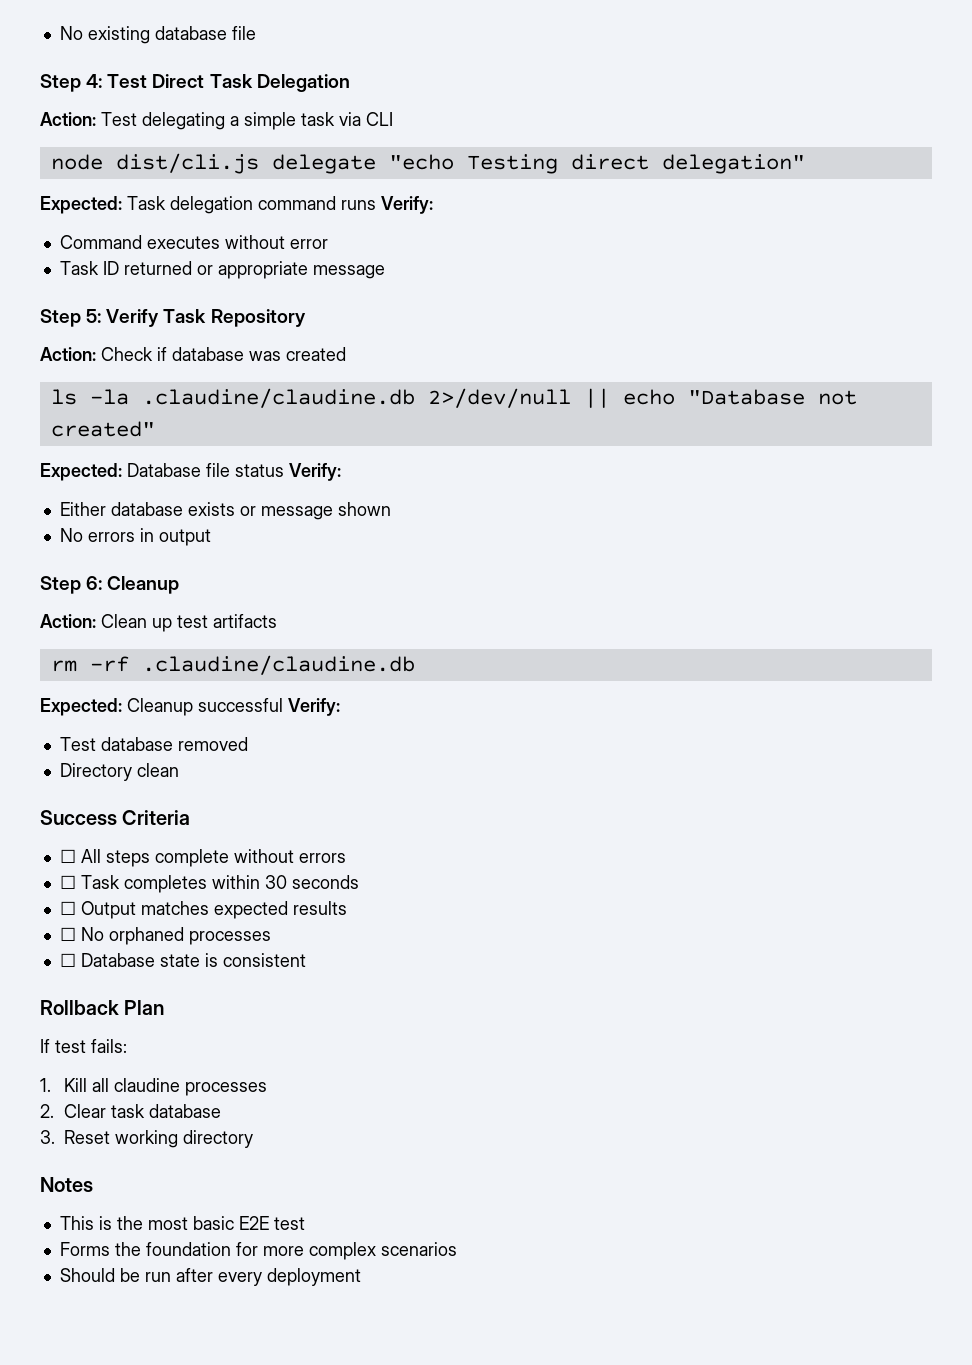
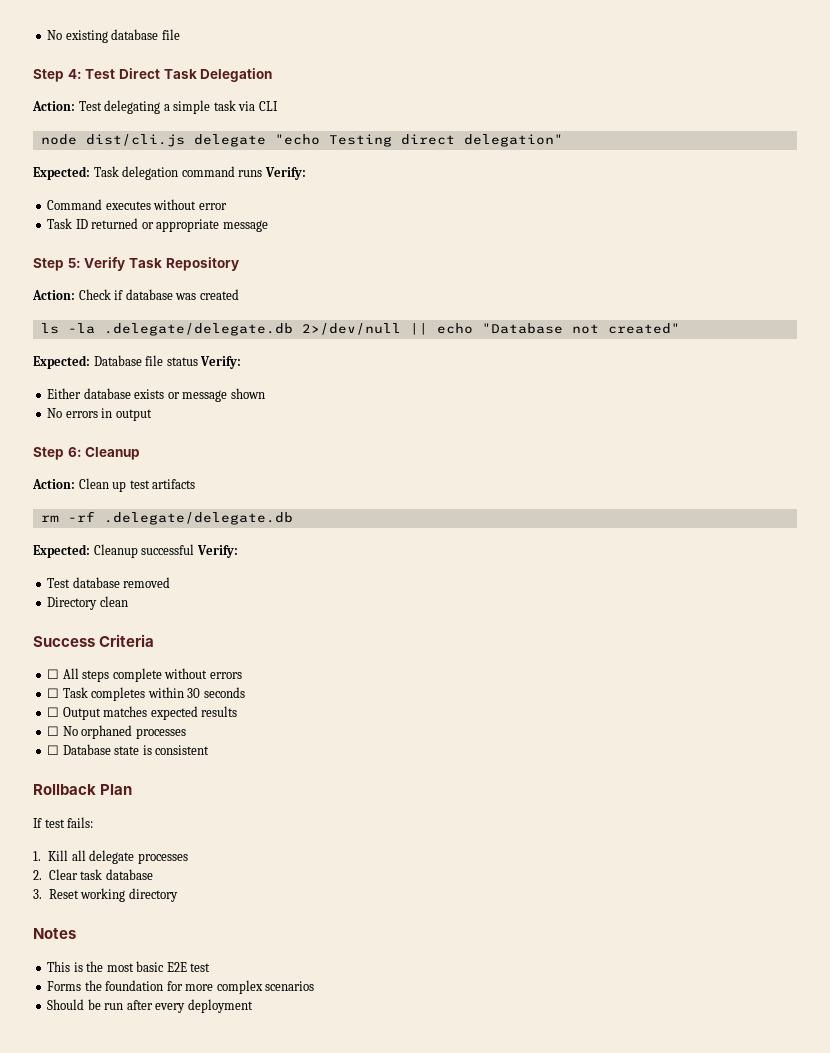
- ls -la .claudine/claudine.db 2>/dev/null || echo "Database not created"
+ ls -la .delegate/delegate.db 2>/dev/null || echo "Database not created"
- rm -rf .claudine/claudine.db
+ rm -rf .delegate/delegate.db
- 1. Kill all claudine processes
+ 1. Kill all delegate processes

